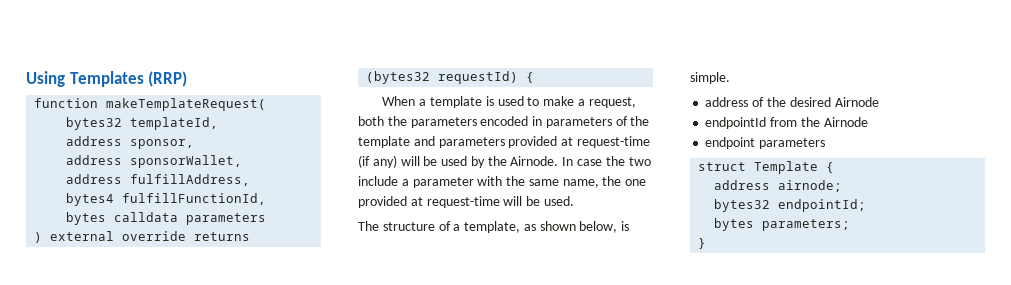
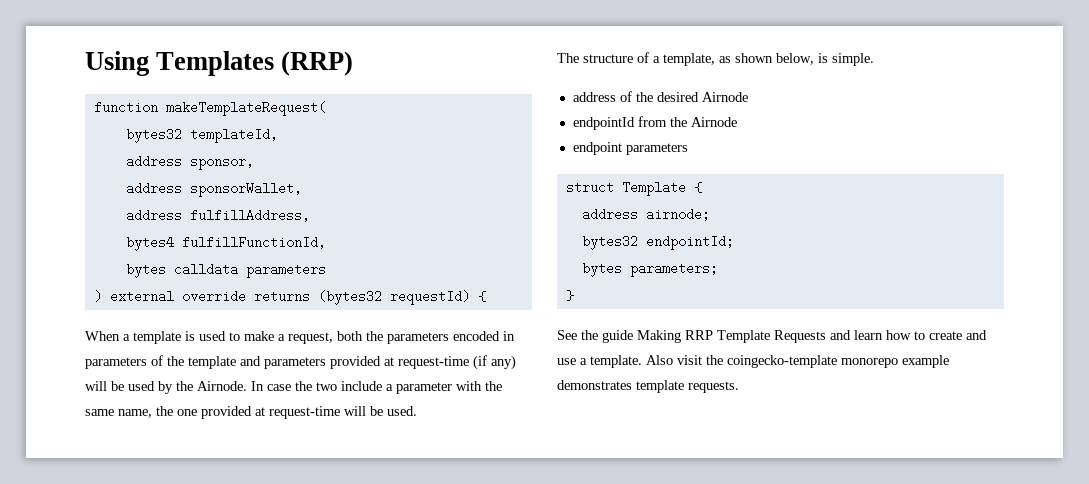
+ See the guide Making RRP Template Requests and learn how to create and use a template. Also visit the coingecko-template monorepo example demonstrates template requests.

